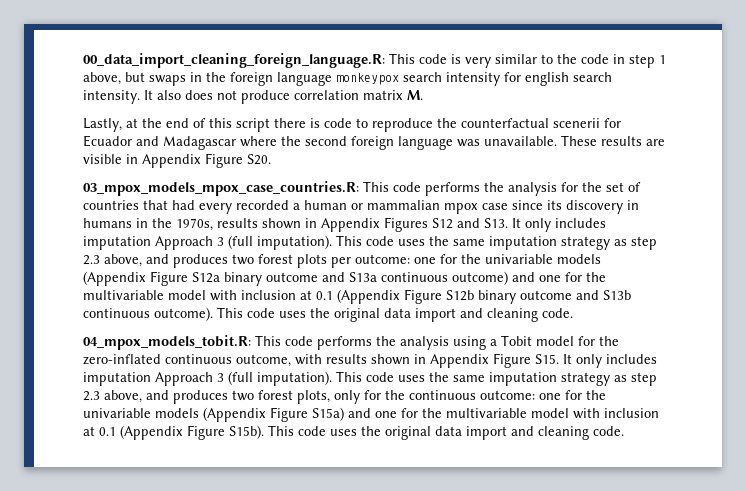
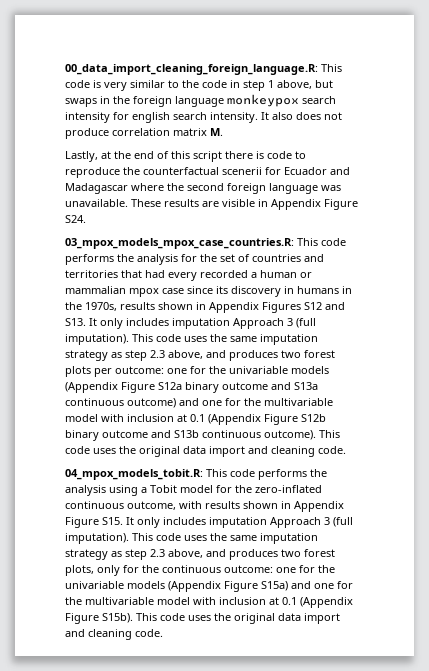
- These results are visible in Appendix Figure S20.
+ These results are visible in Appendix Figure S24.
- 03_mpox_models_mpox_case_countries.R: This code performs the analysis for the set of countries that had every recorded a human or mammalian mpox case since its discovery in humans in the 1970s, results shown in Appendix Figures S12 and S13. It only includes imputation Approach 3 (full imputation).
+ 03_mpox_models_mpox_case_countries.R: This code performs the analysis for the set of countries and territories that had every recorded a human or mammalian mpox case since its discovery in humans in the 1970s, results shown in Appendix Figures S12 and S13. It only includes imputation Approach 3 (full imputation).

